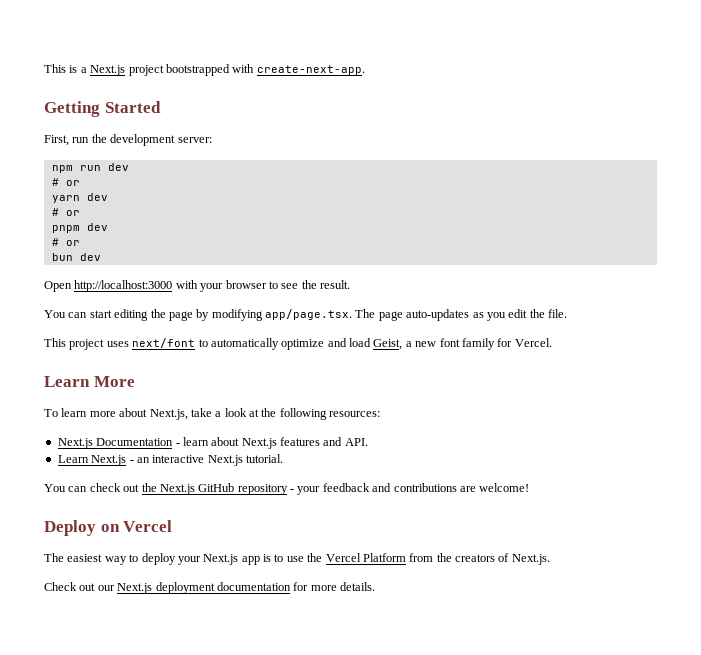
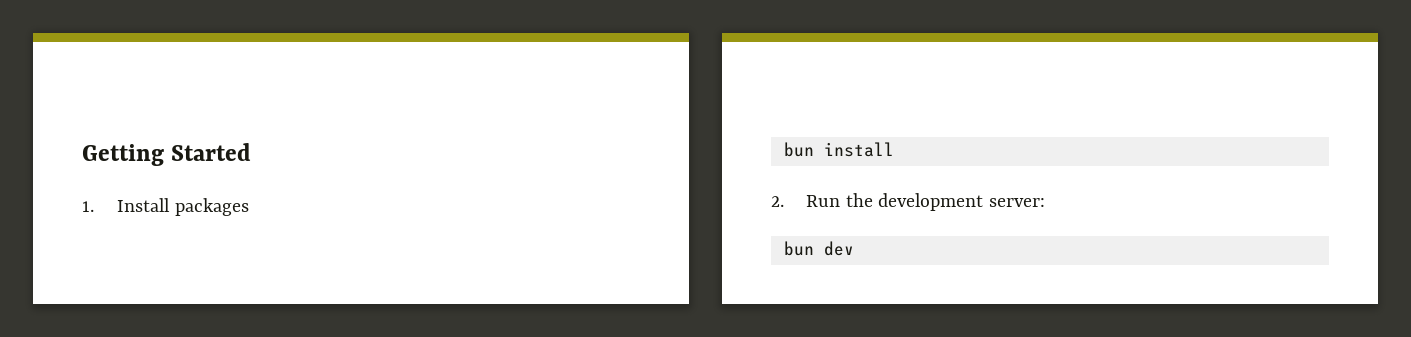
- This is a Next.js project bootstrapped with create-next-app.
  Getting Started
- First, run the development server:
- npm run dev
- # or
- yarn dev
- # or
- pnpm dev
- # or
+ 1. Install packages
+ bun install
+ 2. Run the development server:
  bun dev
- Open http://localhost:3000 with your browser to see the result.
- You can start editing the page by modifying app/page.tsx. The page auto-updates as you edit the file.
- This project uses next/font to automatically optimize and load Geist, a new font family for Vercel.
- Learn More
- To learn more about Next.js, take a look at the following resources:
- Next.js Documentation - learn about Next.js features and API.
- Learn Next.js - an interactive Next.js tutorial.
- You can check out the Next.js GitHub repository - your feedback and contributions are welcome!
- Deploy on Vercel
- The easiest way to deploy your Next.js app is to use the Vercel Platform from the creators of Next.js.
- Check out our Next.js deployment documentation for more details.

